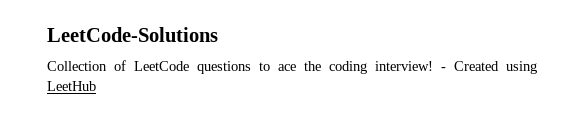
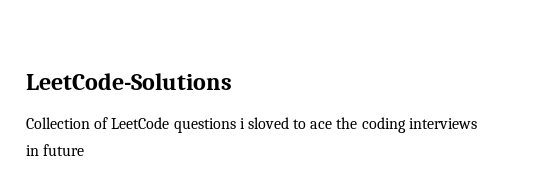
- Collection of LeetCode questions to ace the coding interview! - Created using LeetHub
+ Collection of LeetCode questions i sloved to ace the coding interviews in future

